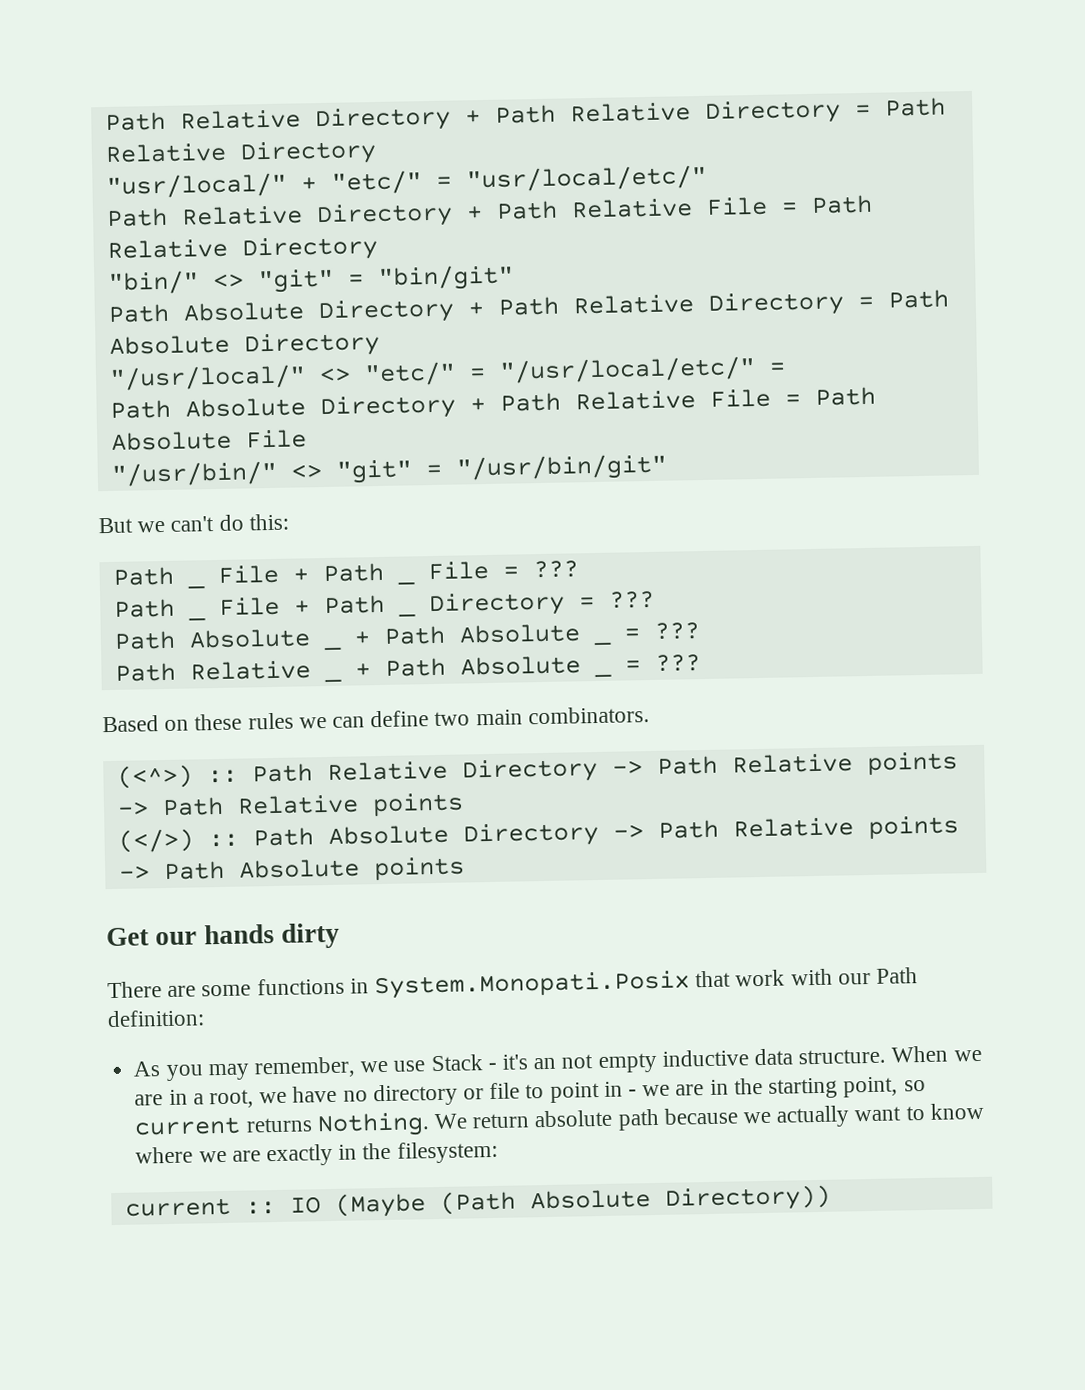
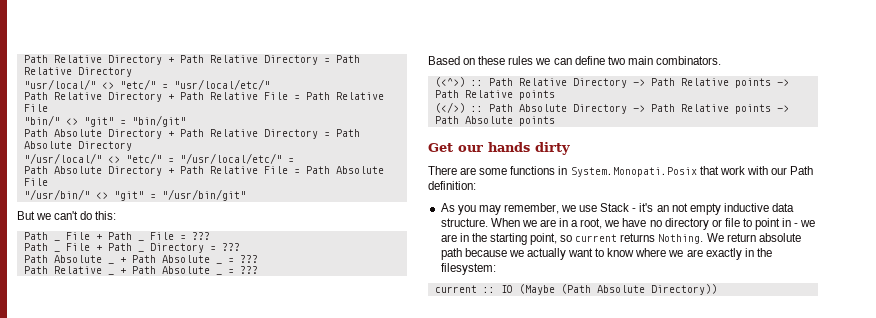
- "usr/local/" + "etc/" = "usr/local/etc/"
+ "usr/local/" <> "etc/" = "usr/local/etc/"
- Path Relative Directory + Path Relative File = Path Relative Directory
+ Path Relative Directory + Path Relative File = Path Relative File

